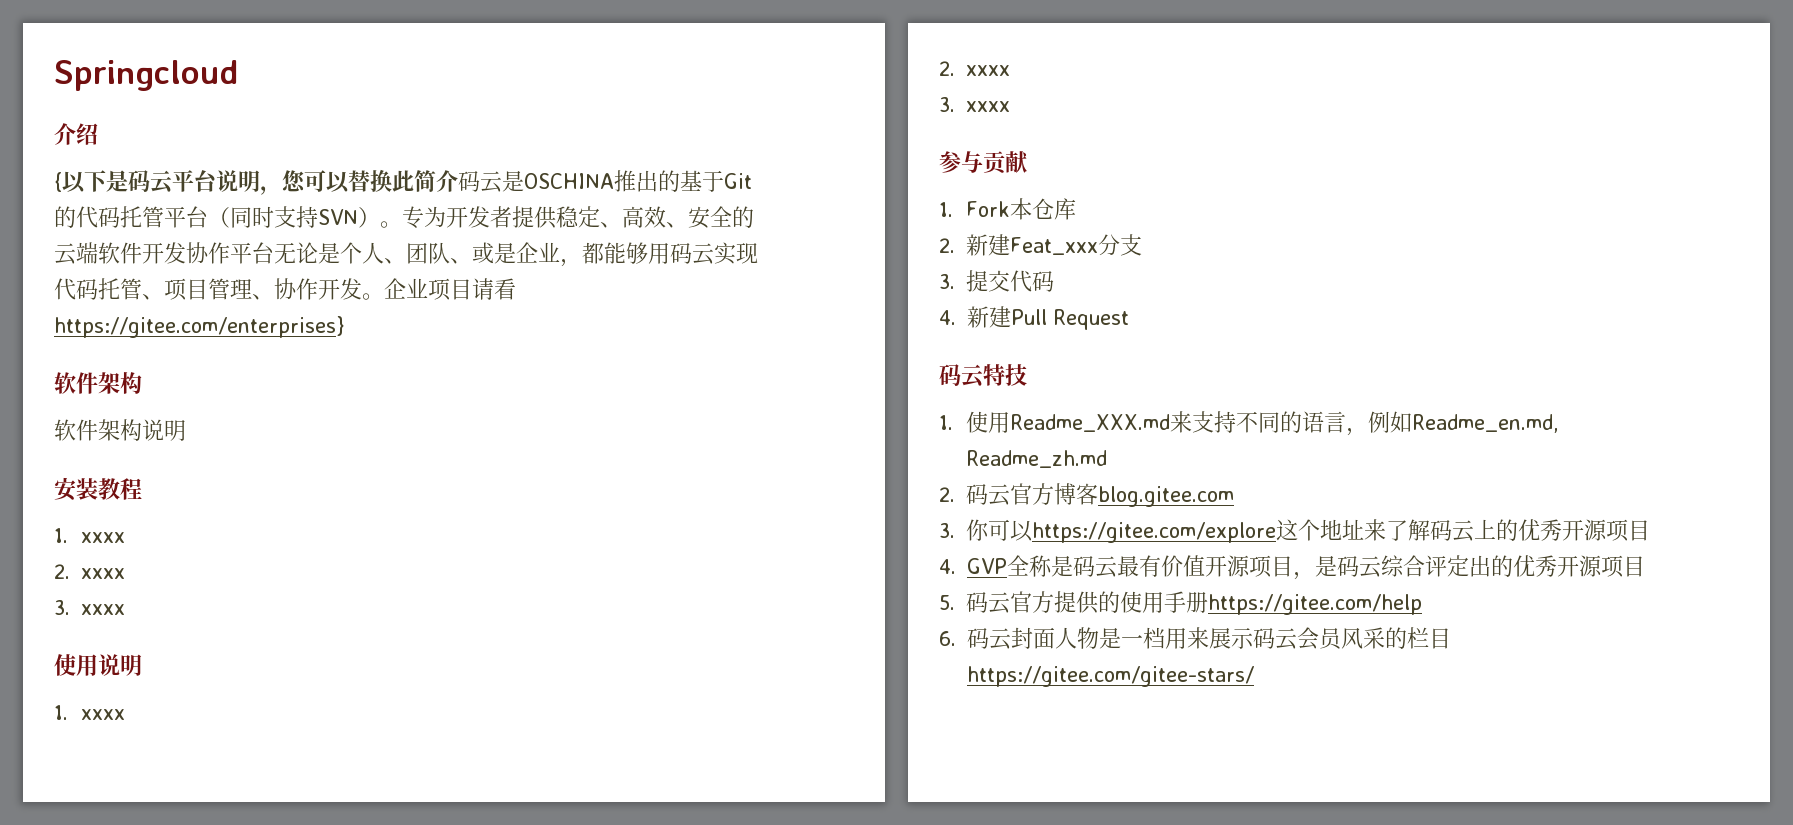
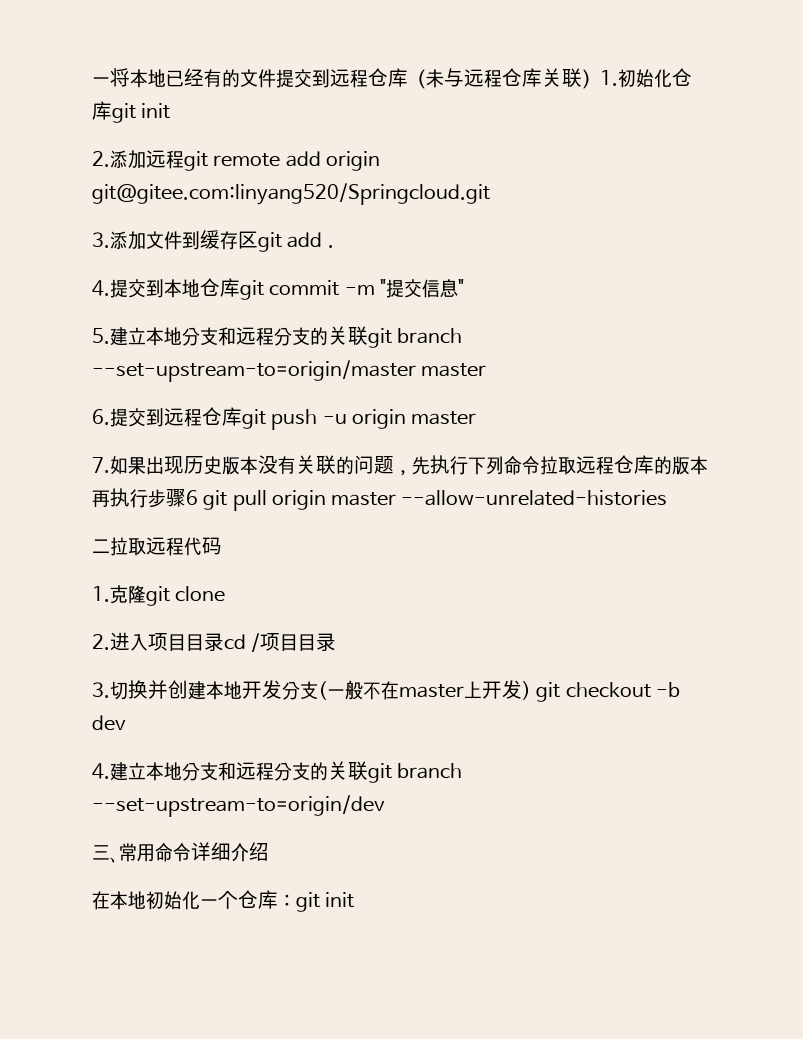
- Springcloud
- 介绍
- {以下是码云平台说明，您可以替换此简介码云是OSCHINA推出的基于Git的代码托管平台（同时支持SVN）。专为开发者提供稳定、高效、安全的云端软件开发协作平台无论是个人、团队、或是企业，都能够用码云实现代码托管、项目管理、协作开发。企业项目请看https://gitee.com/enterprises}
- 软件架构
- 软件架构说明
- 安装教程
- 1. xxxx
- 2. xxxx
- 3. xxxx
- 使用说明
- 1. xxxx
- 2. xxxx
- 3. xxxx
- 参与贡献
- 1. Fork本仓库
- 2.新建Feat_xxx分支
- 3.提交代码
- 4.新建Pull Request
- 码云特技
- 1.使用Readme_XXX.md来支持不同的语言，例如Readme_en.md, Readme_zh.md
- 2.码云官方博客blog.gitee.com
- 3.你可以https://gitee.com/explore这个地址来了解码云上的优秀开源项目
- 4. GVP全称是码云最有价值开源项目，是码云综合评定出的优秀开源项目
- 5.码云官方提供的使用手册https://gitee.com/help
- 6.码云封面人物是一档用来展示码云会员风采的栏目https://gitee.com/gitee-stars/
+ 一将本地已经有的文件提交到远程仓库（未与远程仓库关联）1.初始化仓库git init
+ 2.添加远程git remote add origin git@gitee.com:linyang520/Springcloud.git
+ 3.添加文件到缓存区git add .
+ 4.提交到本地仓库git commit -m "提交信息"
+ 5.建立本地分支和远程分支的关联git branch --set-upstream-to=origin/master master
+ 6.提交到远程仓库git push -u origin master
+ 7.如果出现历史版本没有关联的问题，先执行下列命令拉取远程仓库的版本再执行步骤6 git pull origin master --allow-unrelated-histories
+ 二拉取远程代码
+ 1.克隆git clone
+ 2.进入项目目录cd /项目目录
+ 3.切换并创建本地开发分支(一般不在master上开发) git checkout -b dev
+ 4.建立本地分支和远程分支的关联git branch --set-upstream-to=origin/dev
+ 三、常用命令详细介绍
+ 在本地初始化一个仓库：git init

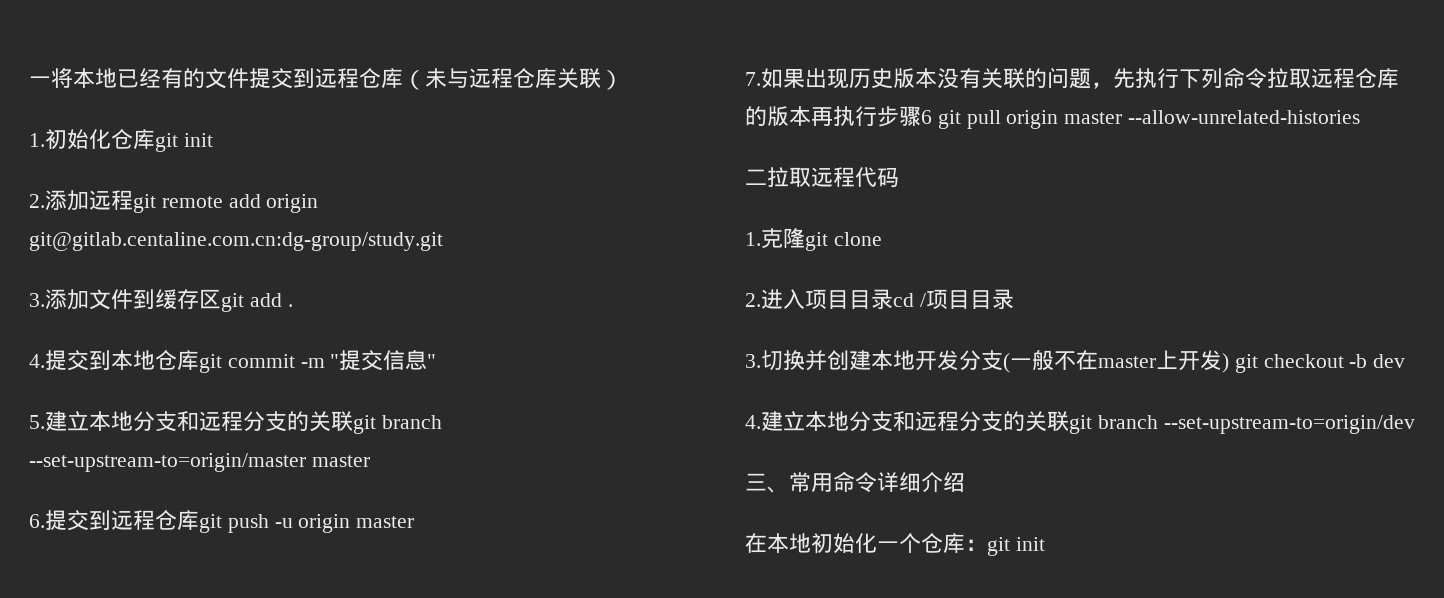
- 一将本地已经有的文件提交到远程仓库（未与远程仓库关联）1.初始化仓库git init
+ 一将本地已经有的文件提交到远程仓库（未与远程仓库关联）
+ 1.初始化仓库git init
- 2.添加远程git remote add origin git@gitee.com:linyang520/Springcloud.git
+ 2.添加远程git remote add origin git@gitlab.centaline.com.cn:dg-group/study.git

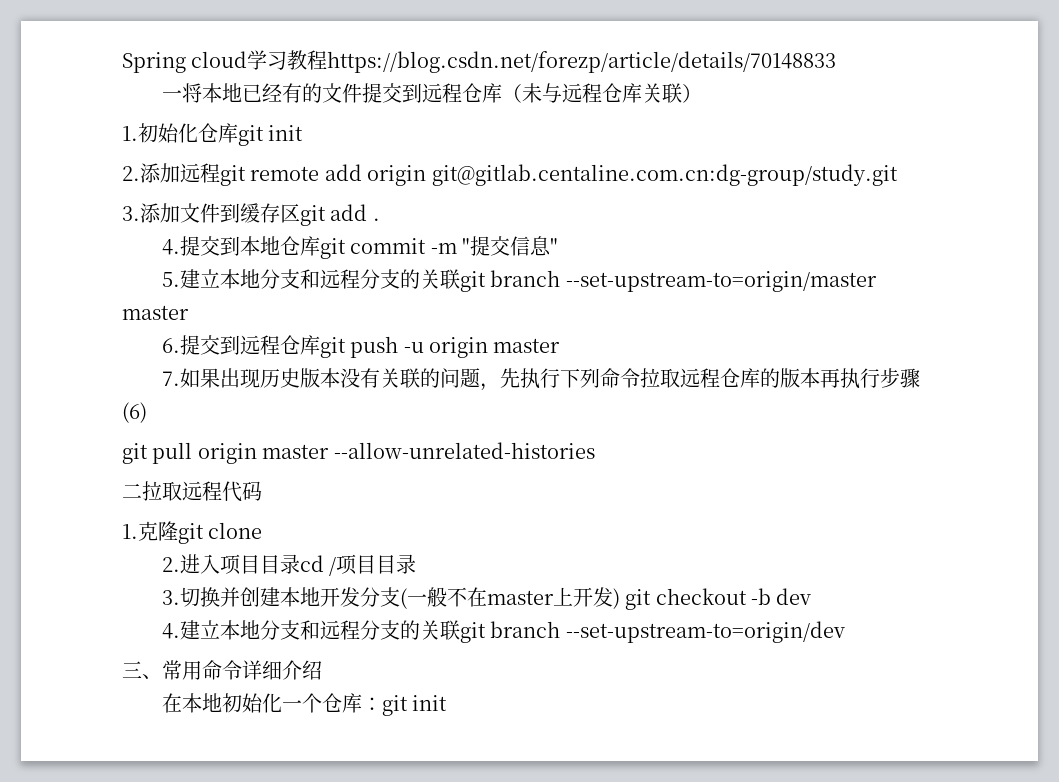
+ Spring cloud学习教程https://blog.csdn.net/forezp/article/details/70148833
- 7.如果出现历史版本没有关联的问题，先执行下列命令拉取远程仓库的版本再执行步骤6 git pull origin master --allow-unrelated-histories
+ 7.如果出现历史版本没有关联的问题，先执行下列命令拉取远程仓库的版本再执行步骤(6)
+ git pull origin master --allow-unrelated-histories

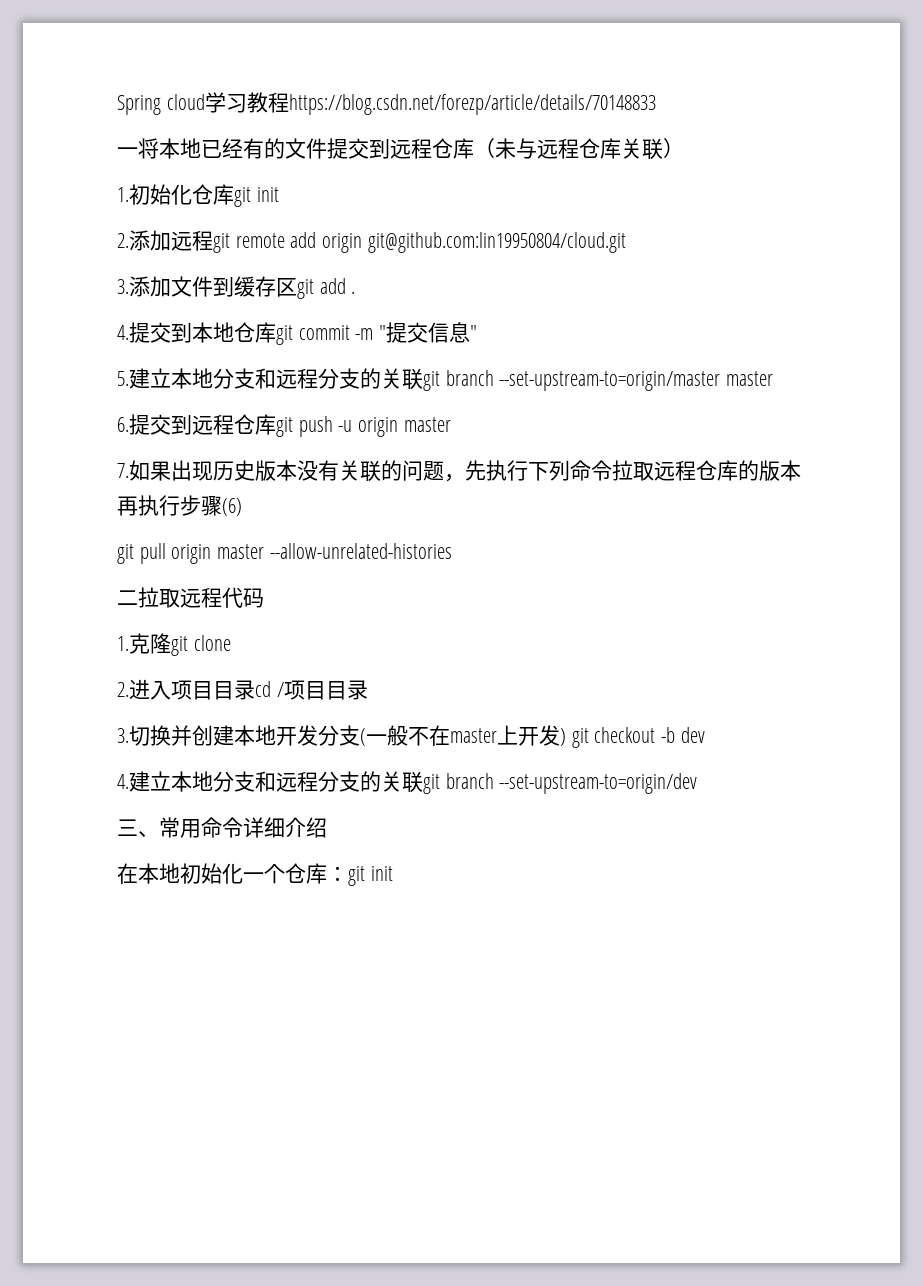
- 2.添加远程git remote add origin git@gitlab.centaline.com.cn:dg-group/study.git
+ 2.添加远程git remote add origin git@github.com:lin19950804/cloud.git

